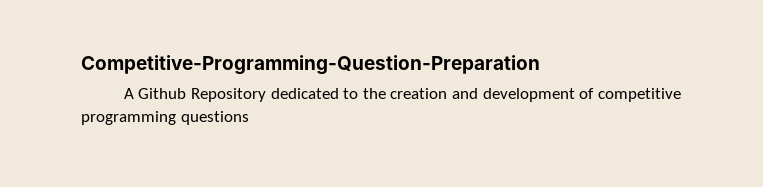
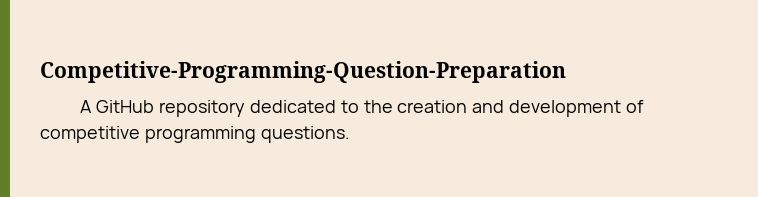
- A Github Repository dedicated to the creation and development of competitive programming questions
+ A GitHub repository dedicated to the creation and development of competitive programming questions.

